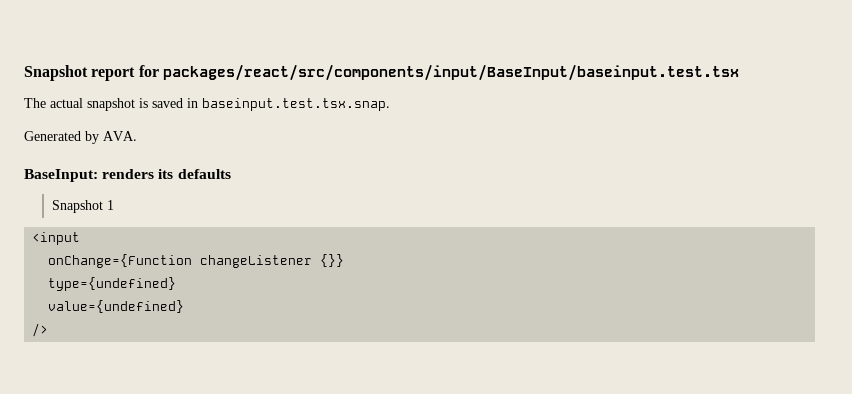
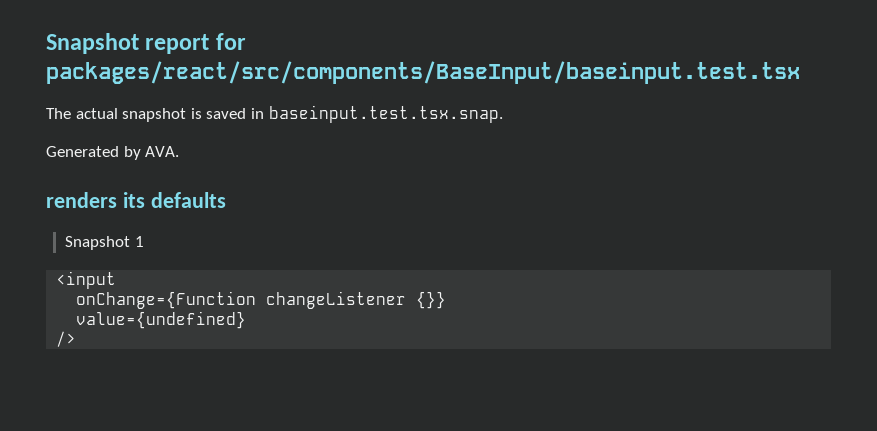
- Snapshot report for packages/react/src/components/input/BaseInput/baseinput.test.tsx
+ Snapshot report for packages/react/src/components/BaseInput/baseinput.test.tsx
- BaseInput: renders its defaults
+ renders its defaults
- type={undefined}

